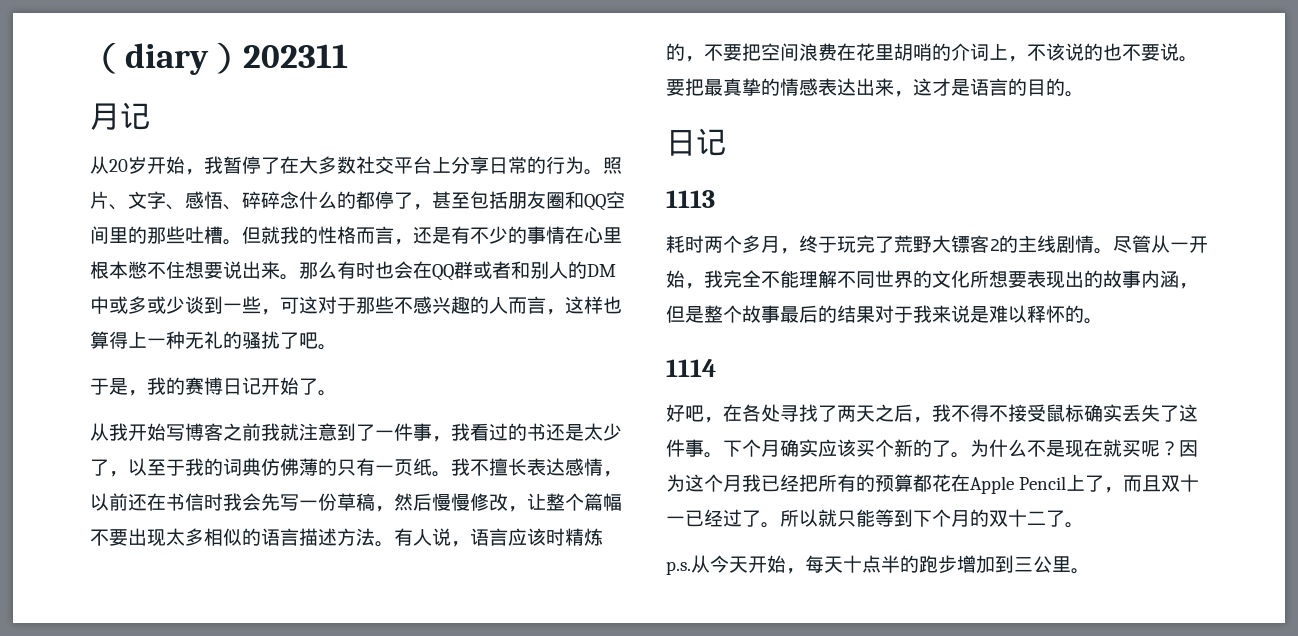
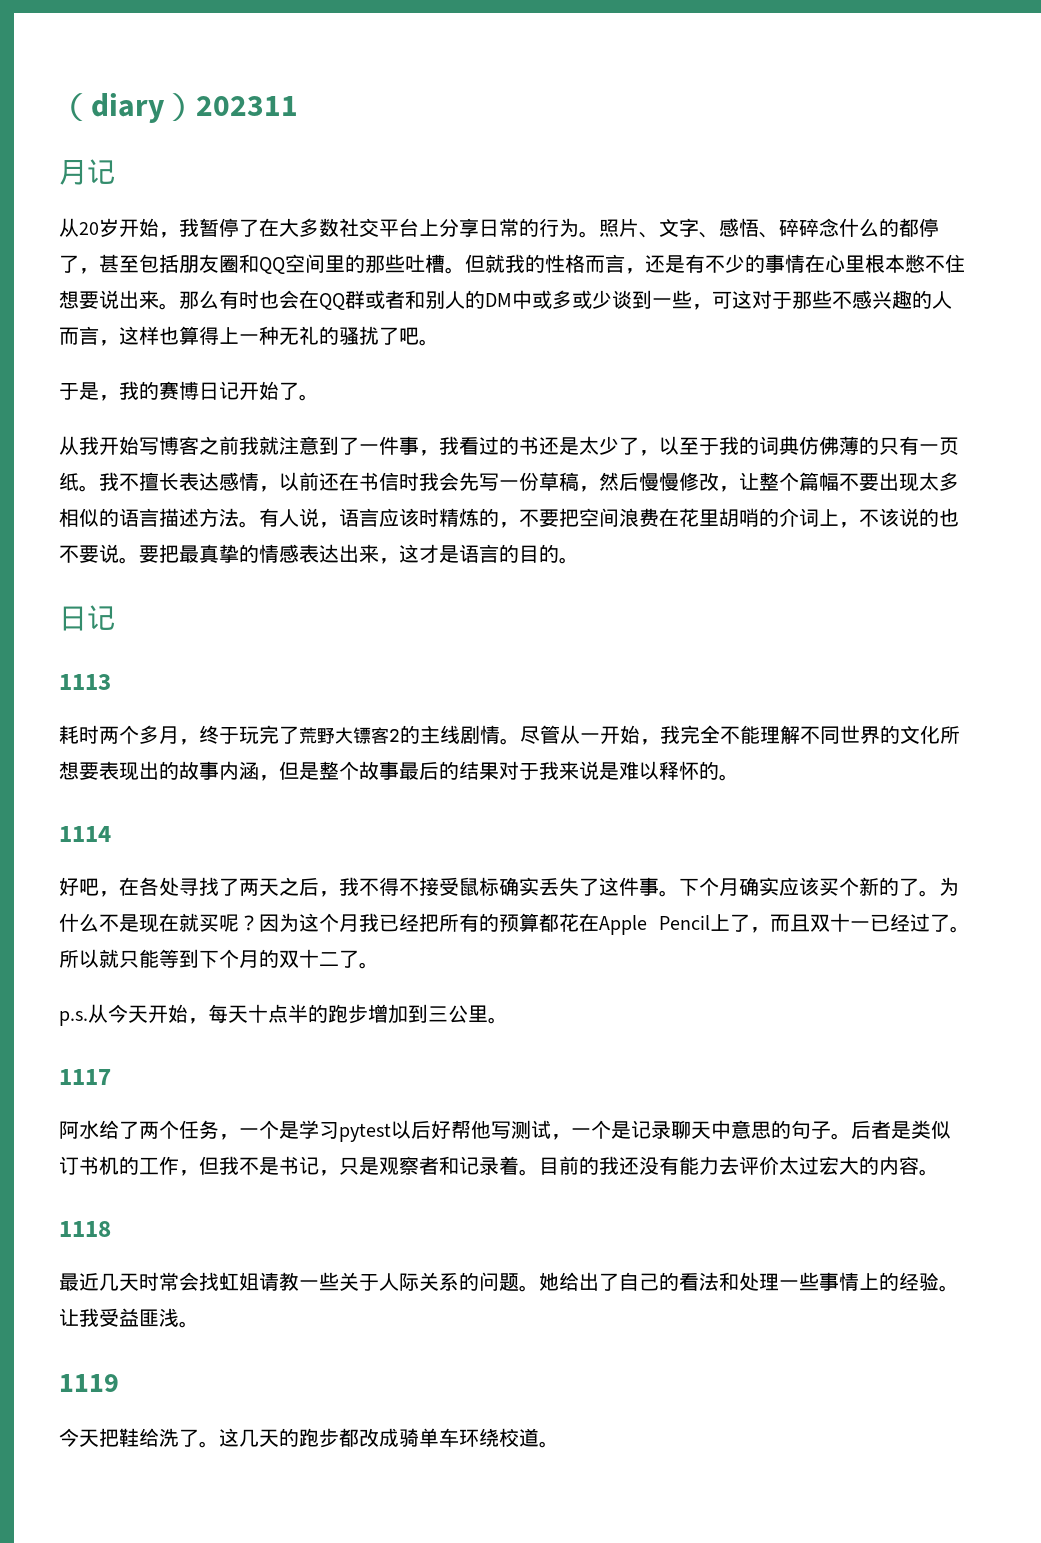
+ 1117
+ 阿水给了两个任务，一个是学习pytest以后好帮他写测试，一个是记录聊天中意思的句子。后者是类似订书机的工作，但我不是书记，只是观察者和记录着。目前的我还没有能力去评价太过宏大的内容。
+ 1118
+ 最近几天时常会找虹姐请教一些关于人际关系的问题。她给出了自己的看法和处理一些事情上的经验。让我受益匪浅。
+ 1119
+ 今天把鞋给洗了。这几天的跑步都改成骑单车环绕校道。

